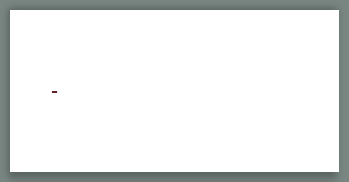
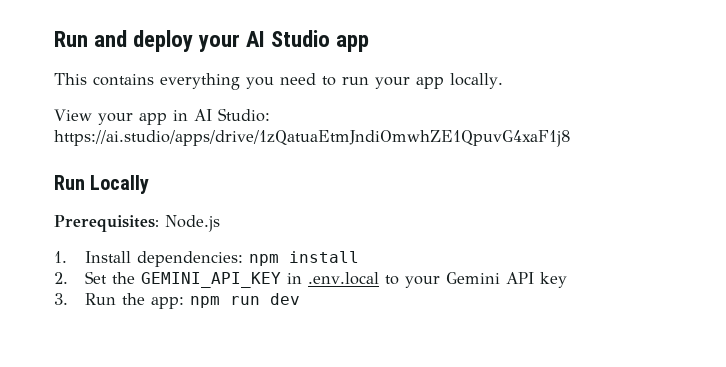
- -
+ Run and deploy your AI Studio app
+ This contains everything you need to run your app locally.
+ View your app in AI Studio: https://ai.studio/apps/drive/1zQatuaEtmJndiOmwhZE1QpuvG4xaF1j8
+ Run Locally
+ Prerequisites: Node.js
+ 1. Install dependencies: npm install
+ 2. Set the GEMINI_API_KEY in .env.local to your Gemini API key
+ 3. Run the app: npm run dev

